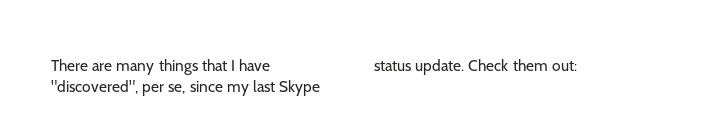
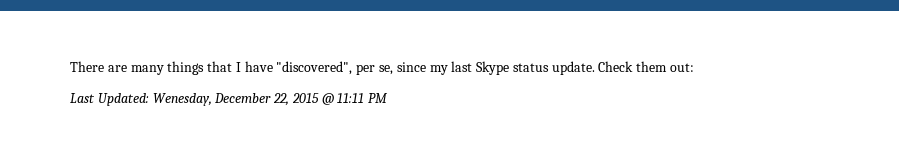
+ Last Updated: Wenesday, December 22, 2015 @ 11:11 PM

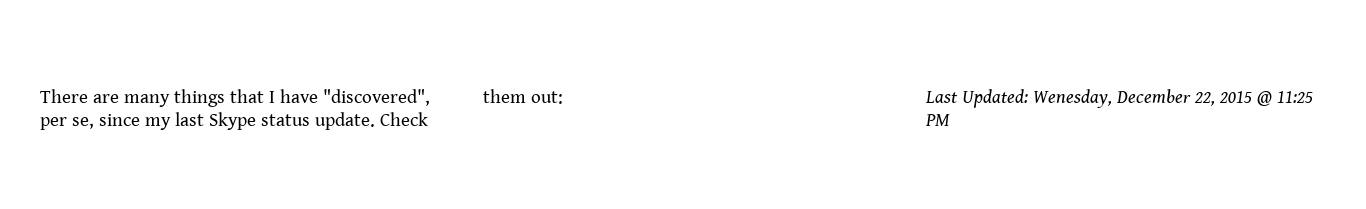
- Last Updated: Wenesday, December 22, 2015 @ 11:11 PM
+ Last Updated: Wenesday, December 22, 2015 @ 11:25 PM

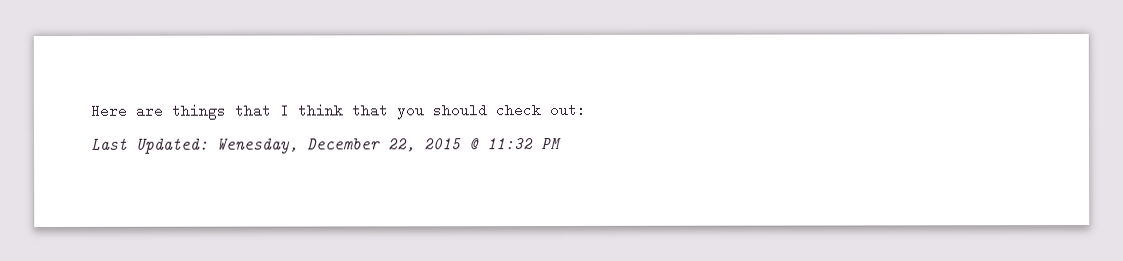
- There are many things that I have "discovered", per se, since my last Skype status update. Check them out:
+ Here are things that I think that you should check out:
- Last Updated: Wenesday, December 22, 2015 @ 11:25 PM
+ Last Updated: Wenesday, December 22, 2015 @ 11:32 PM

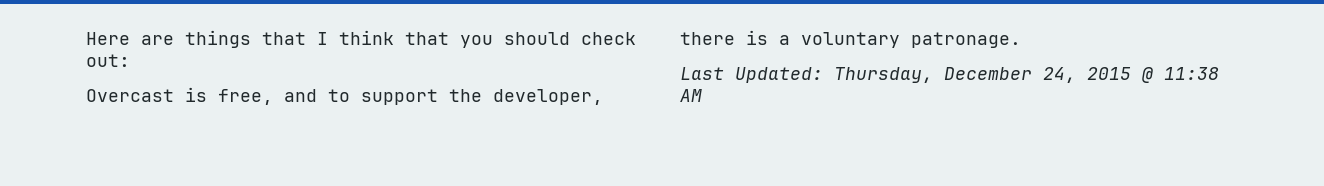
- Last Updated: Wenesday, December 22, 2015 @ 11:32 PM
+ Overcast is free, and to support the developer, there is a voluntary patronage.
+ Last Updated: Thursday, December 24, 2015 @ 11:38 AM

